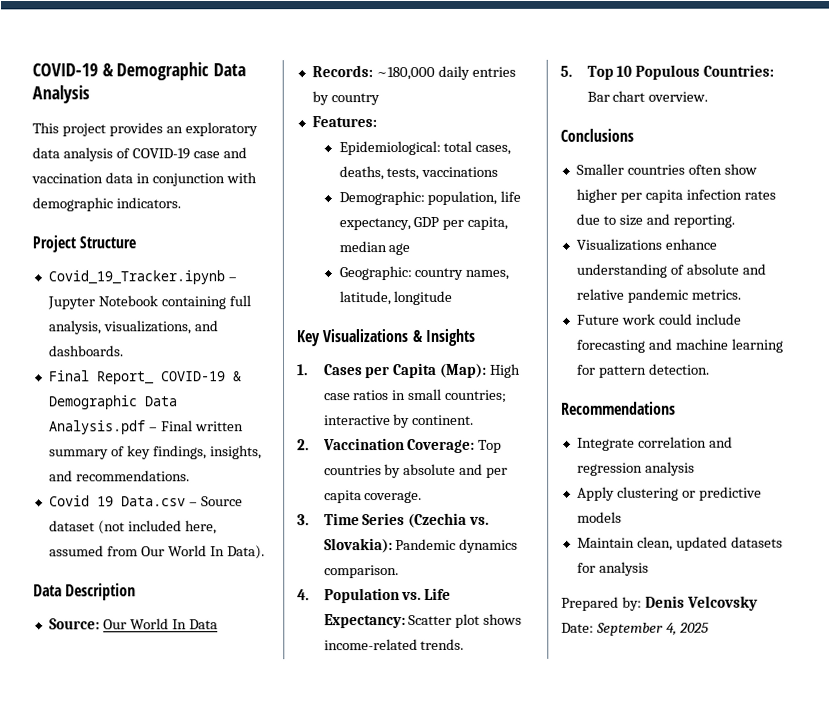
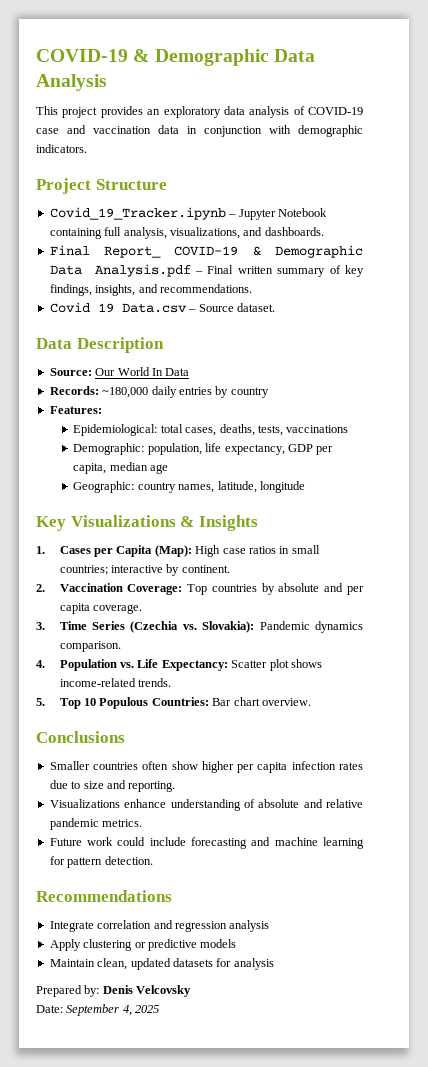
- Covid 19 Data.csv – Source dataset (not included here, assumed from Our World In Data).
+ Covid 19 Data.csv – Source dataset.

